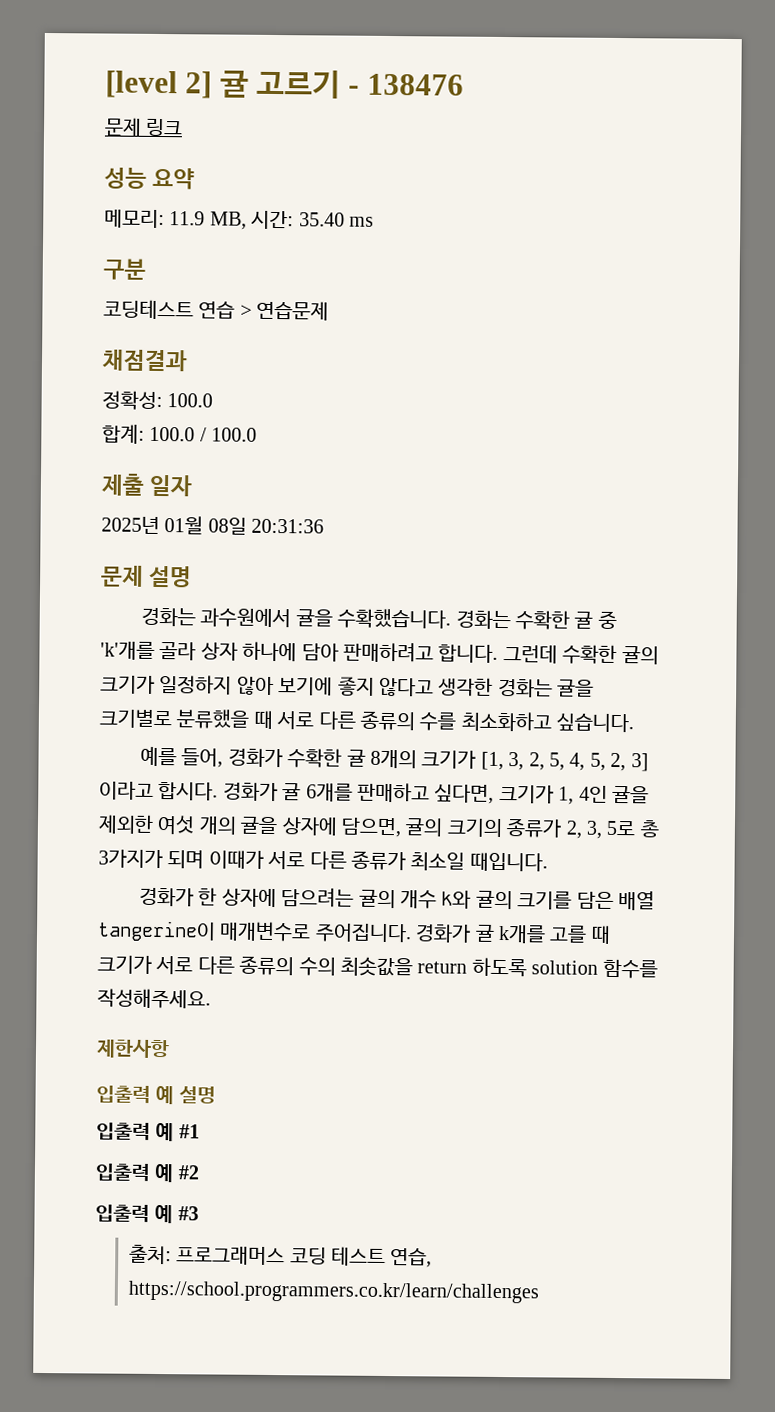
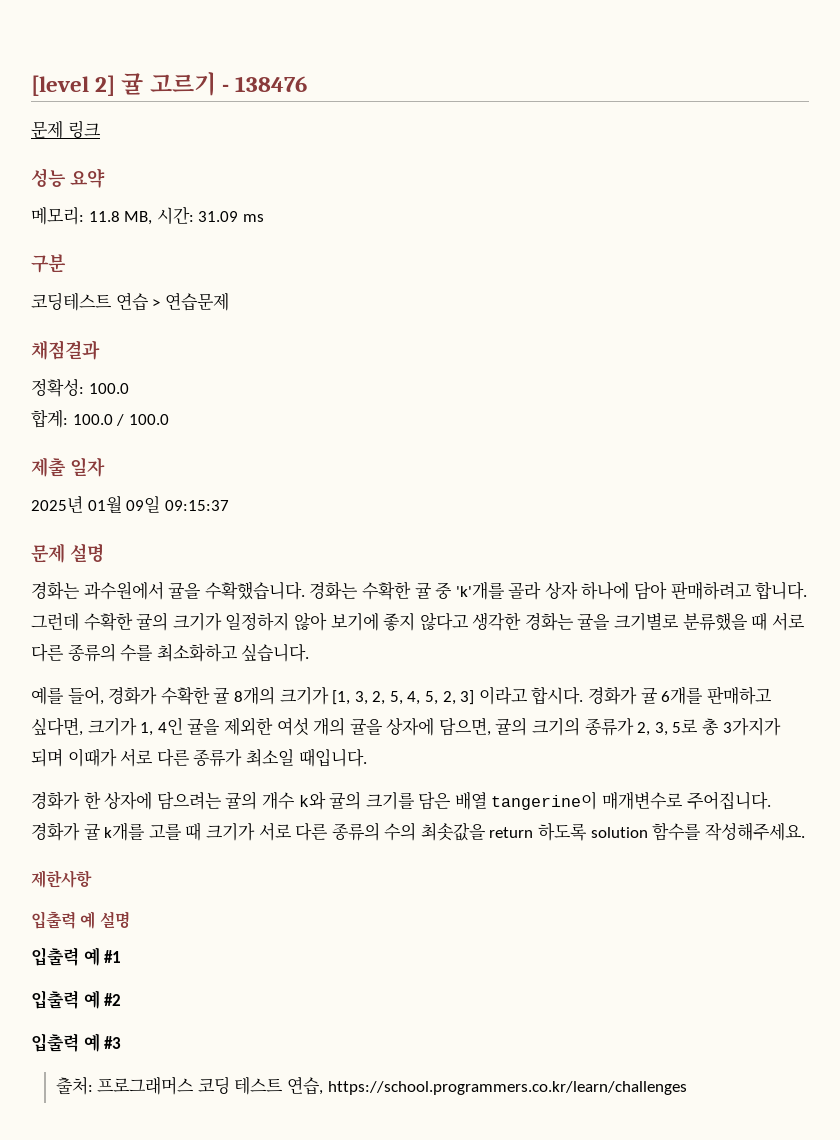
- 메모리: 11.9 MB, 시간: 35.40 ms
+ 메모리: 11.8 MB, 시간: 31.09 ms
- 2025년 01월 08일 20:31:36
+ 2025년 01월 09일 09:15:37

